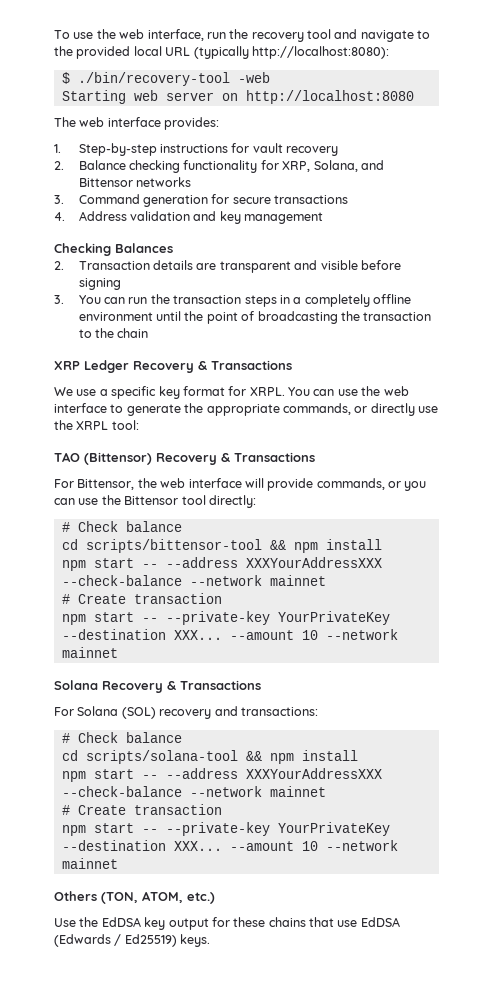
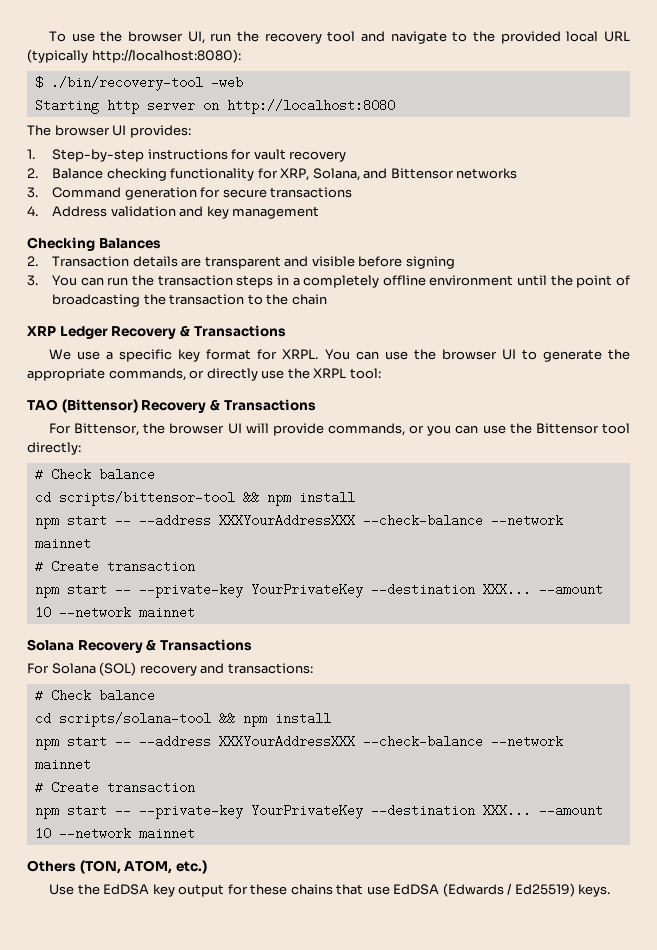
- To use the web interface, run the recovery tool and navigate to the provided local URL (typically http://localhost:8080):
+ To use the browser UI, run the recovery tool and navigate to the provided local URL (typically http://localhost:8080):
- Starting web server on http://localhost:8080
+ Starting http server on http://localhost:8080
- The web interface provides:
+ The browser UI provides:
- You can use the web interface to generate the appropriate commands, or directly use the XRPL tool:
+ You can use the browser UI to generate the appropriate commands, or directly use the XRPL tool:
- For Bittensor, the web interface will provide commands, or you can use the Bittensor tool directly:
+ For Bittensor, the browser UI will provide commands, or you can use the Bittensor tool directly:

